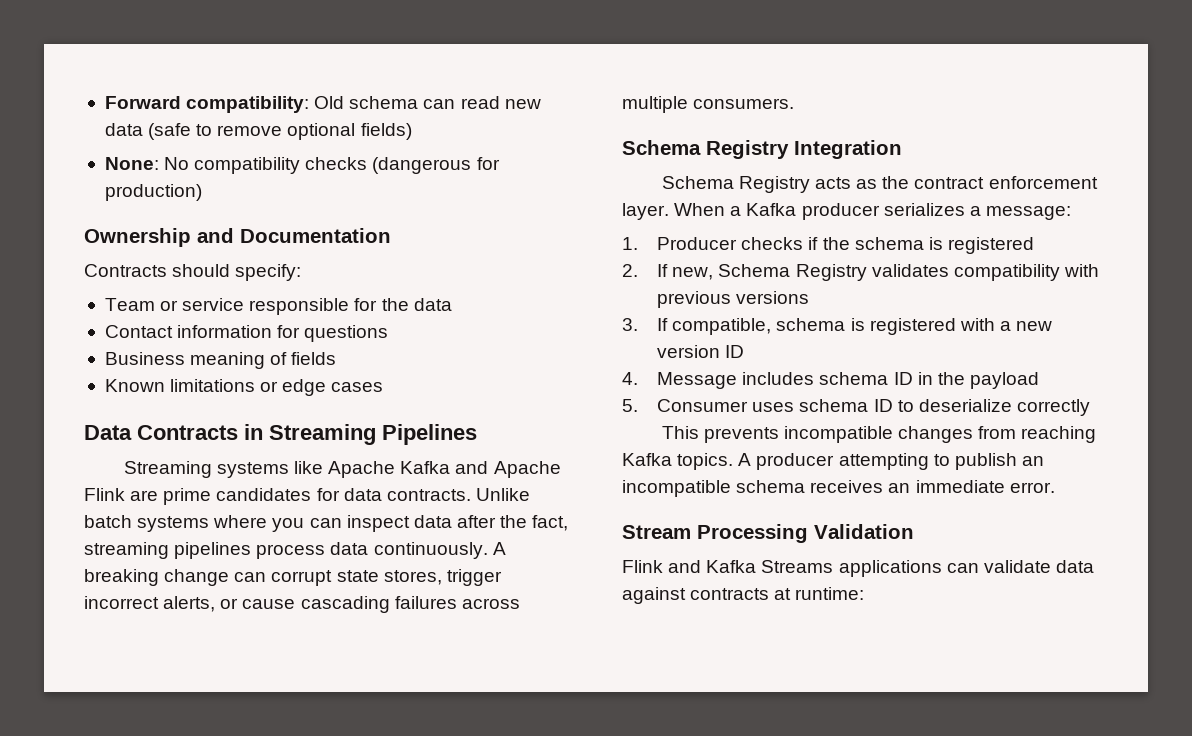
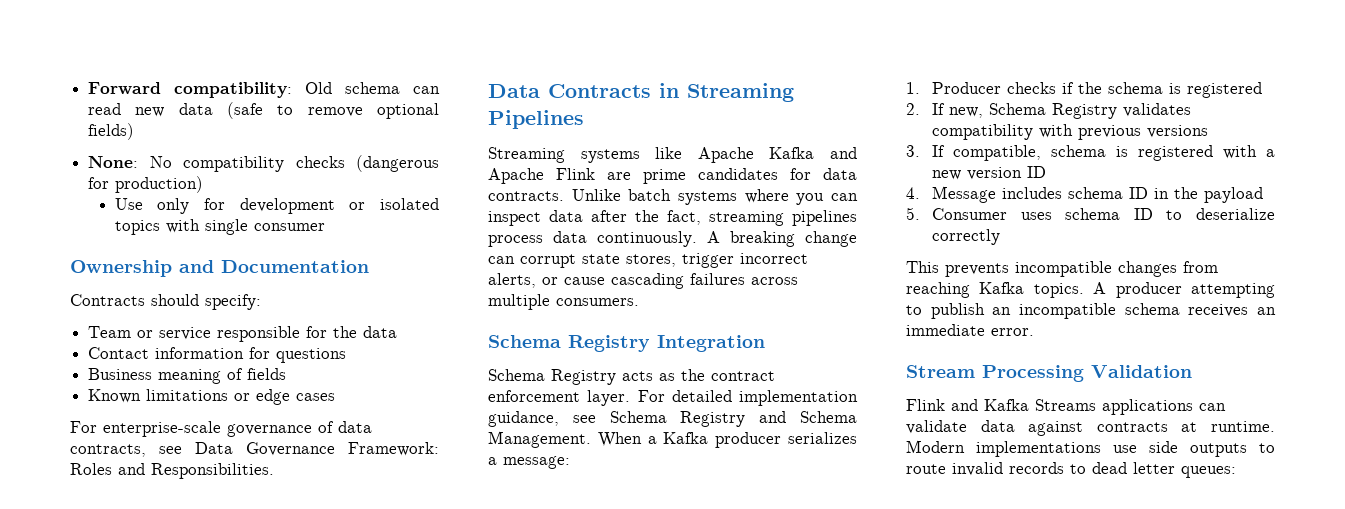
+ Use only for development or isolated topics with single consumer
+ For enterprise-scale governance of data contracts, see Data Governance Framework: Roles and Responsibilities.
+ For detailed implementation guidance, see Schema Registry and Schema Management.
- Flink and Kafka Streams applications can validate data against contracts at runtime:
+ Flink and Kafka Streams applications can validate data against contracts at runtime. Modern implementations use side outputs to route invalid records to dead letter queues:

